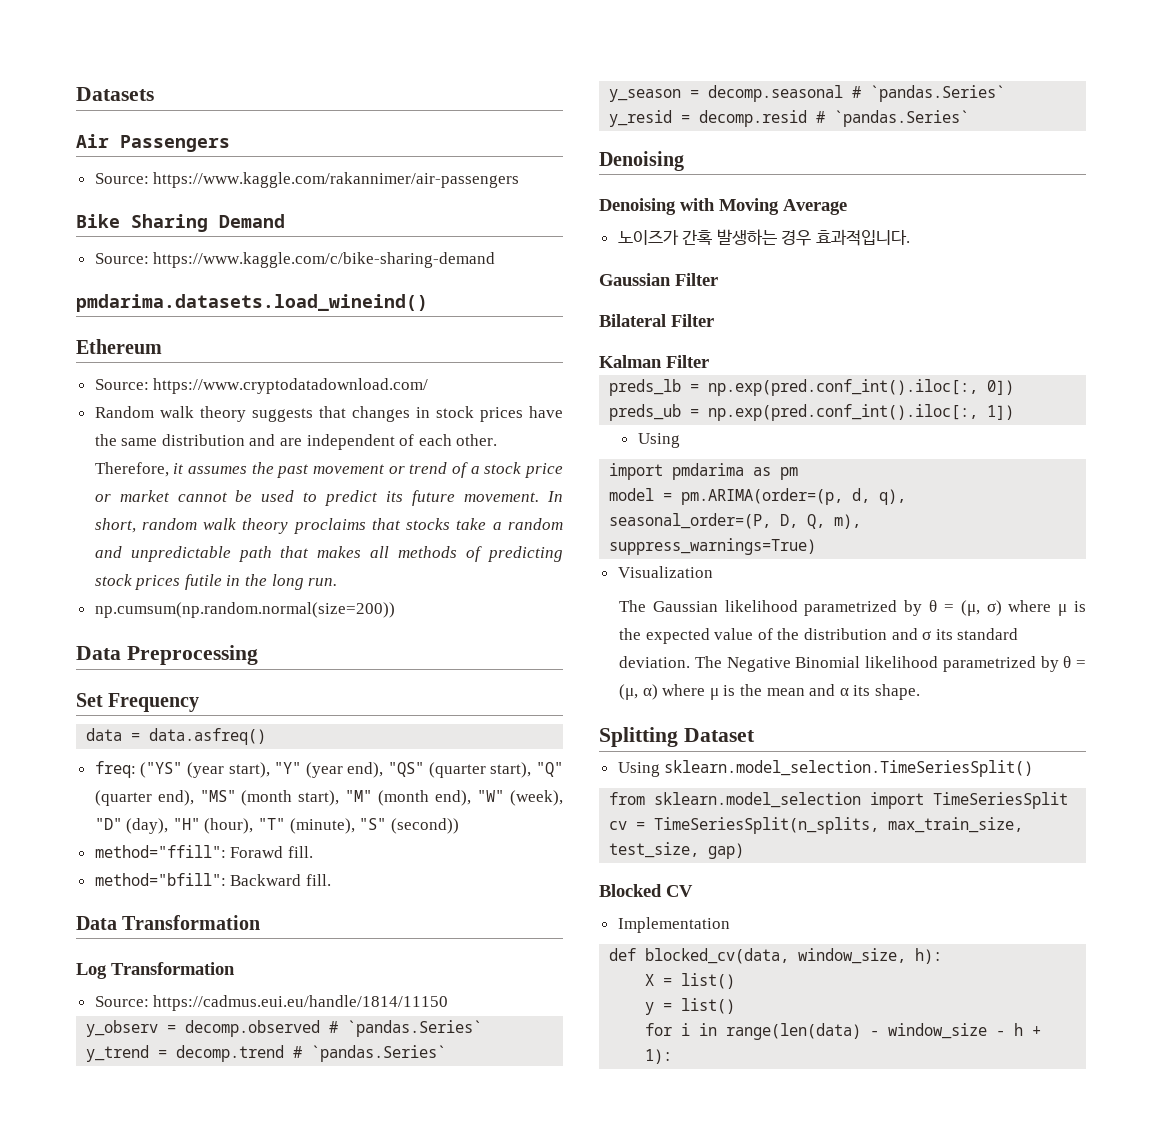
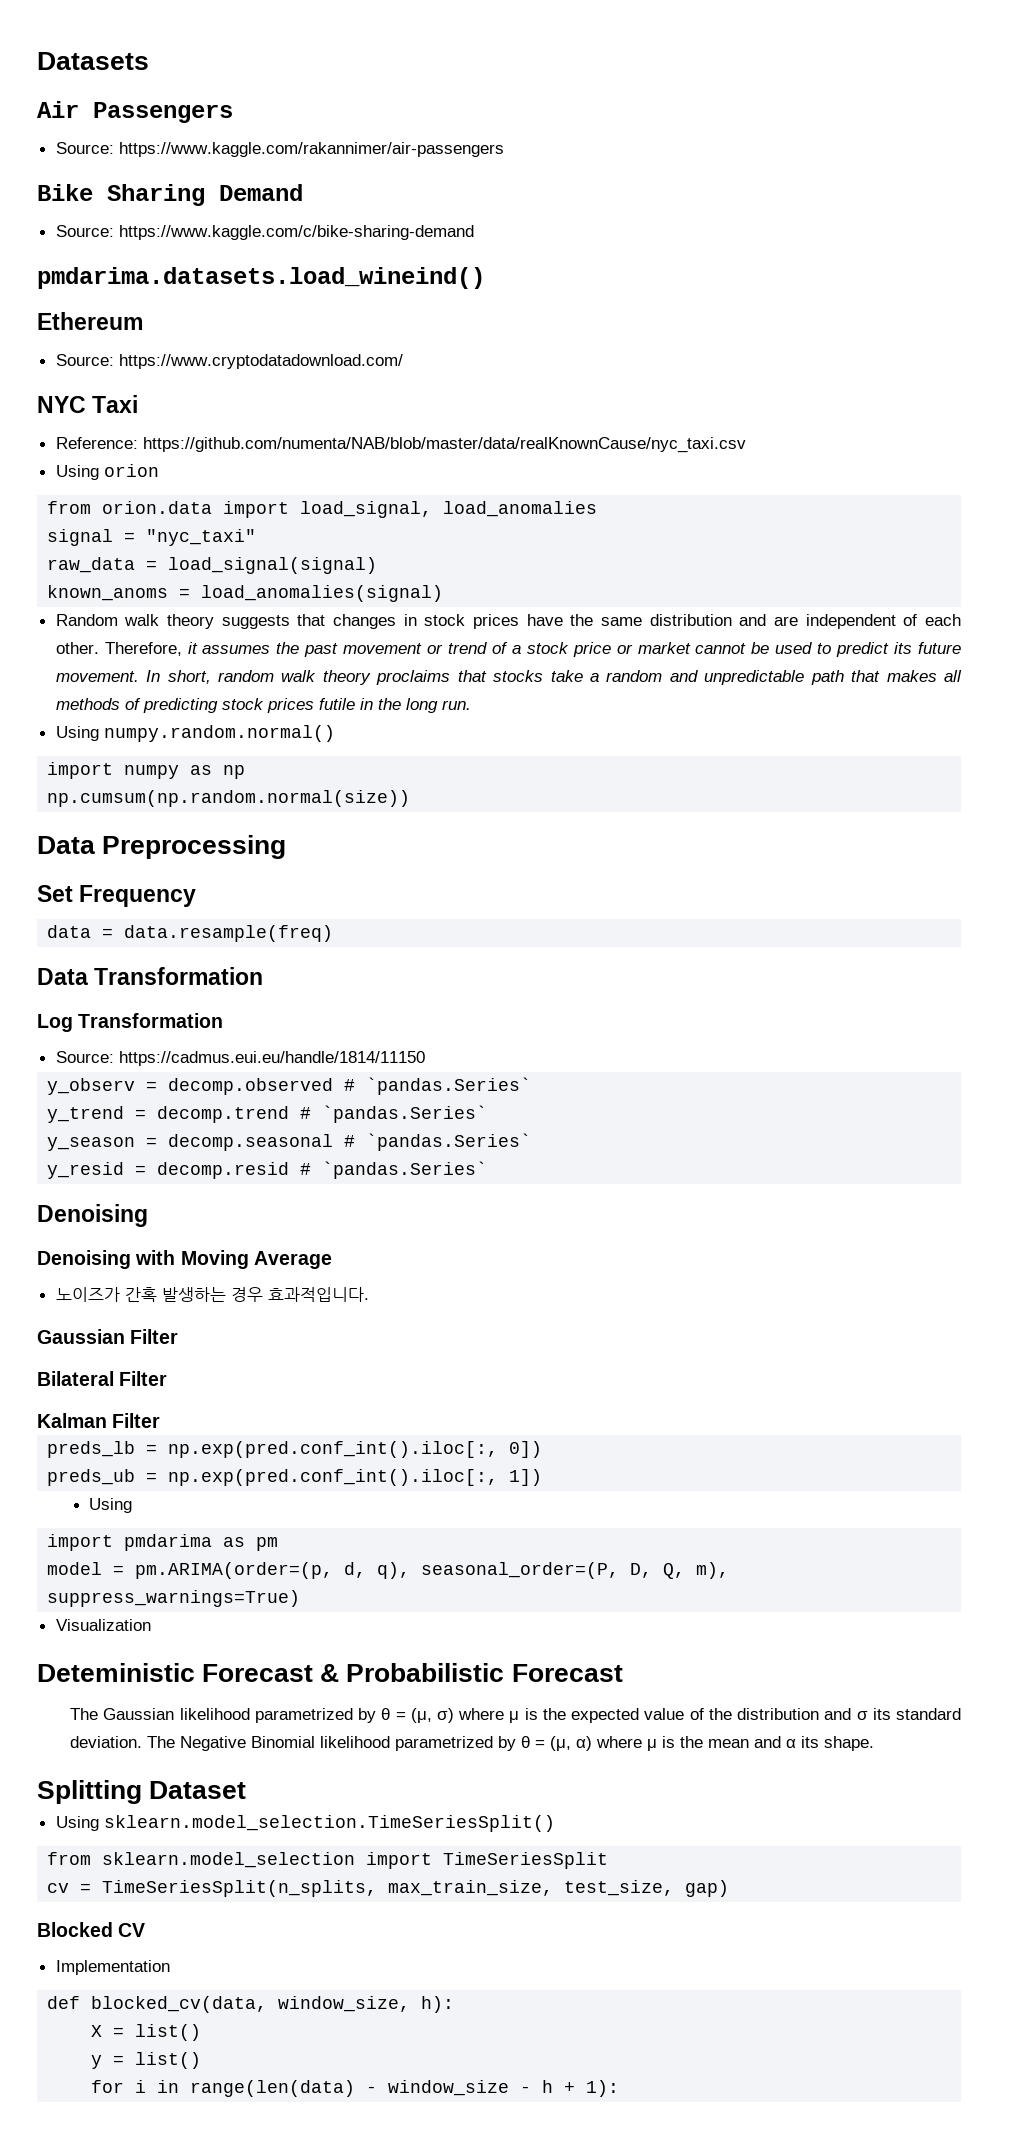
+ NYC Taxi
+ Reference: https://github.com/numenta/NAB/blob/master/data/realKnownCause/nyc_taxi.csv
+ Using orion
+ from orion.data import load_signal, load_anomalies
+ signal = "nyc_taxi"
+ raw_data = load_signal(signal)
+ known_anoms = load_anomalies(signal)
- np.cumsum(np.random.normal(size=200))
+ Using numpy.random.normal()
+ import numpy as np
+ np.cumsum(np.random.normal(size))
- data = data.asfreq()
- freq: ("YS" (year start), "Y" (year end), "QS" (quarter start), "Q" (quarter end), "MS" (month start), "M" (month end), "W" (week), "D" (day), "H" (hour), "T" (minute), "S" (second))
- method="ffill": Forawd fill.
- method="bfill": Backward fill.
+ data = data.resample(freq)
+ Deteministic Forecast & Probabilistic Forecast

